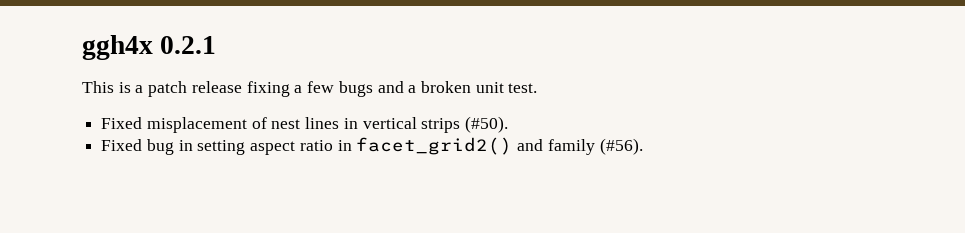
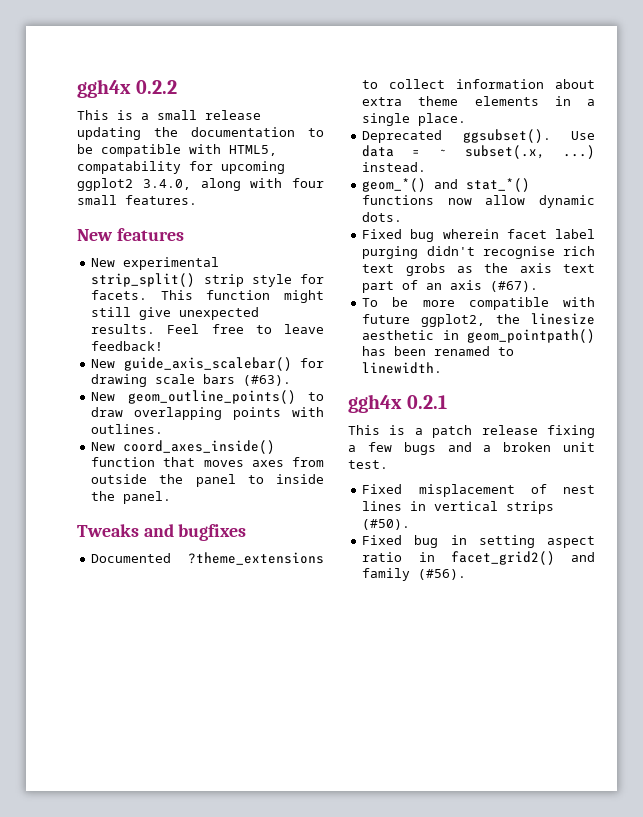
+ ggh4x 0.2.2
+ This is a small release updating the documentation to be compatible with HTML5, compatability for upcoming ggplot2 3.4.0, along with four small features.
+ New features
+ New experimental strip_split() strip style for facets. This function might still give unexpected results. Feel free to leave feedback!
+ New guide_axis_scalebar() for drawing scale bars (#63).
+ New geom_outline_points() to draw overlapping points with outlines.
+ New coord_axes_inside() function that moves axes from outside the panel to inside the panel.
+ Tweaks and bugfixes
+ Documented ?theme_extensions to collect information about extra theme elements in a single place.
+ Deprecated ggsubset(). Use data = ~ subset(.x, ...) instead.
+ geom_*() and stat_*() functions now allow dynamic dots.
+ Fixed bug wherein facet label purging didn't recognise rich text grobs as the axis text part of an axis (#67).
+ To be more compatible with future ggplot2, the linesize aesthetic in geom_pointpath() has been renamed to linewidth.

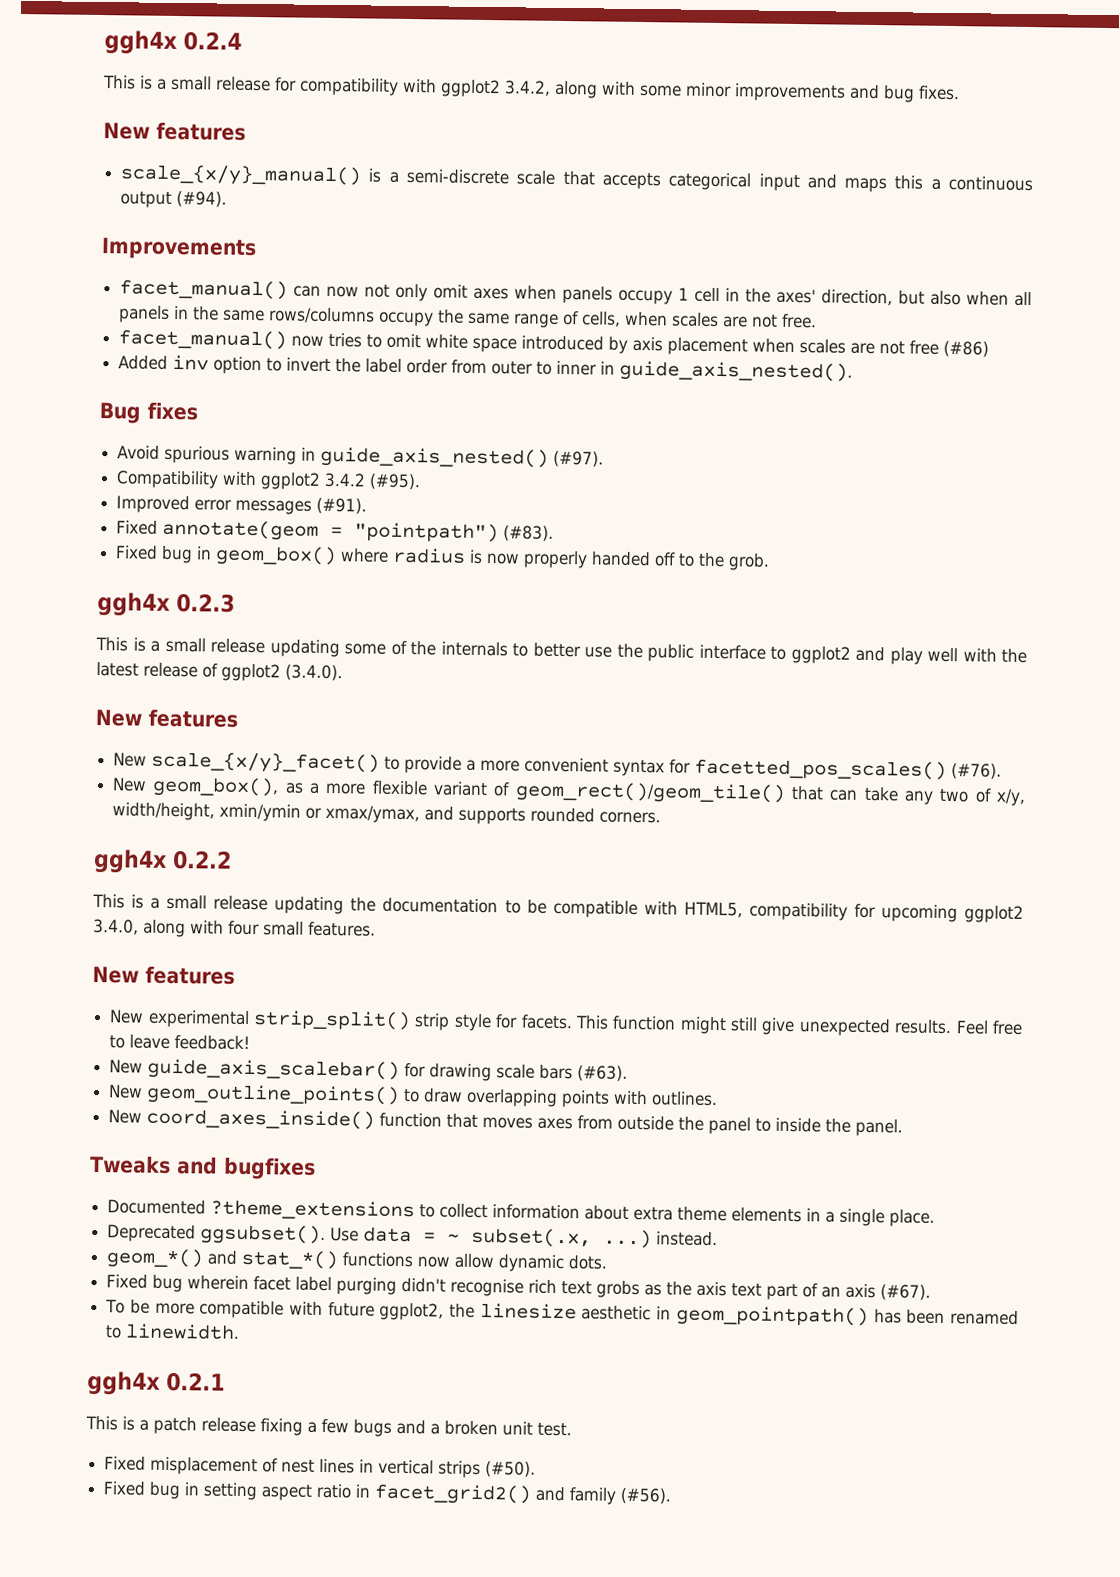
+ ggh4x 0.2.4
+ This is a small release for compatibility with ggplot2 3.4.2, along with some minor improvements and bug fixes.
+ New features
+ scale_{x/y}_manual() is a semi-discrete scale that accepts categorical input and maps this a continuous output (#94).
+ Improvements
+ facet_manual() can now not only omit axes when panels occupy 1 cell in the axes' direction, but also when all panels in the same rows/columns occupy the same range of cells, when scales are not free.
+ facet_manual() now tries to omit white space introduced by axis placement when scales are not free (#86)
+ Added inv option to invert the label order from outer to inner in guide_axis_nested().
+ Bug fixes
+ Avoid spurious warning in guide_axis_nested() (#97).
+ Compatibility with ggplot2 3.4.2 (#95).
+ Improved error messages (#91).
+ Fixed annotate(geom = "pointpath") (#83).
+ Fixed bug in geom_box() where radius is now properly handed off to the grob.
+ ggh4x 0.2.3
+ This is a small release updating some of the internals to better use the public interface to ggplot2 and play well with the latest release of ggplot2 (3.4.0).
+ New features
+ New scale_{x/y}_facet() to provide a more convenient syntax for facetted_pos_scales() (#76).
+ New geom_box(), as a more flexible variant of geom_rect()/geom_tile() that can take any two of x/y, width/height, xmin/ymin or xmax/ymax, and supports rounded corners.
- This is a small release updating the documentation to be compatible with HTML5, compatability for upcoming ggplot2 3.4.0, along with four small features.
+ This is a small release updating the documentation to be compatible with HTML5, compatibility for upcoming ggplot2 3.4.0, along with four small features.

